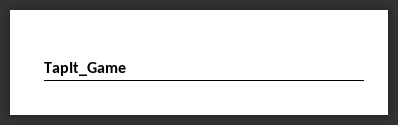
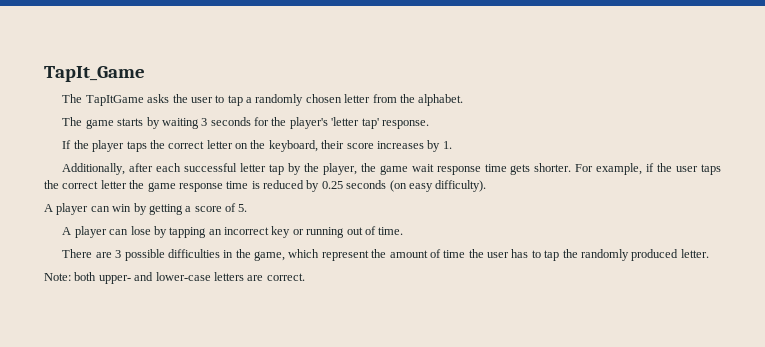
+ The TapItGame asks the user to tap a randomly chosen letter from the alphabet.
+ The game starts by waiting 3 seconds for the player's 'letter tap' response.
+ If the player taps the correct letter on the keyboard, their score increases by 1.
+ Additionally, after each successful letter tap by the player, the game wait response time gets shorter. For example, if the user taps the correct letter the game response time is reduced by 0.25 seconds (on easy difficulty).
+ A player can win by getting a score of 5.
+ A player can lose by tapping an incorrect key or running out of time.
+ There are 3 possible difficulties in the game, which represent the amount of time the user has to tap the randomly produced letter.
+ Note: both upper- and lower-case letters are correct.

